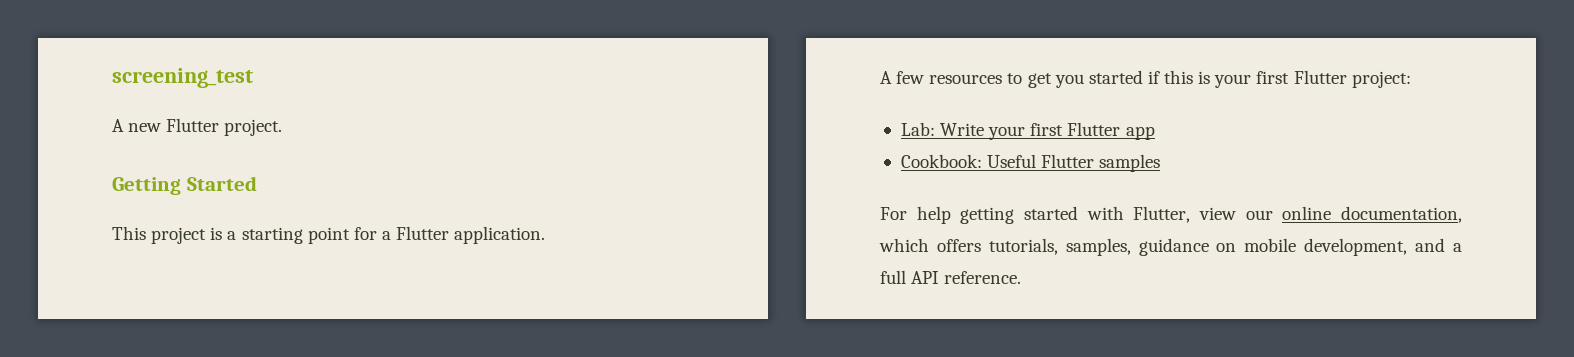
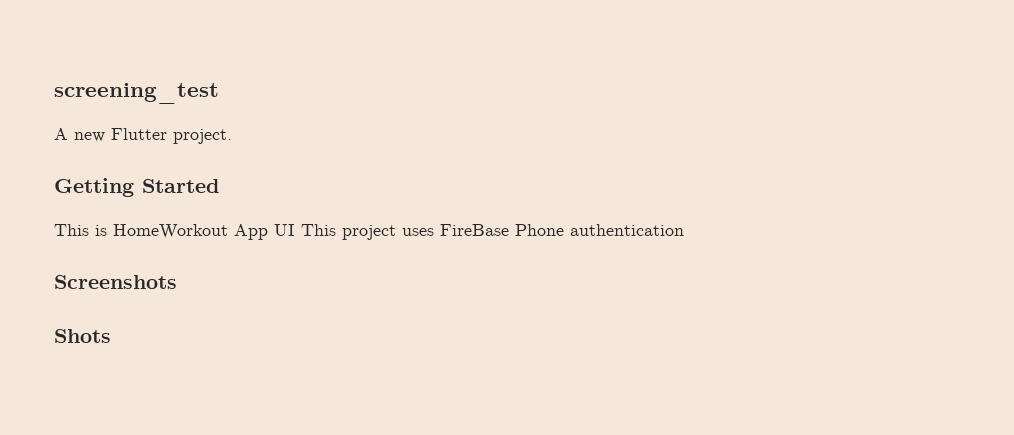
- This project is a starting point for a Flutter application.
- A few resources to get you started if this is your first Flutter project:
- Lab: Write your first Flutter app
- Cookbook: Useful Flutter samples
- For help getting started with Flutter, view our online documentation, which offers tutorials, samples, guidance on mobile development, and a full API reference.
+ This is HomeWorkout App UI This project uses FireBase Phone authentication
+ Screenshots
+ Shots

